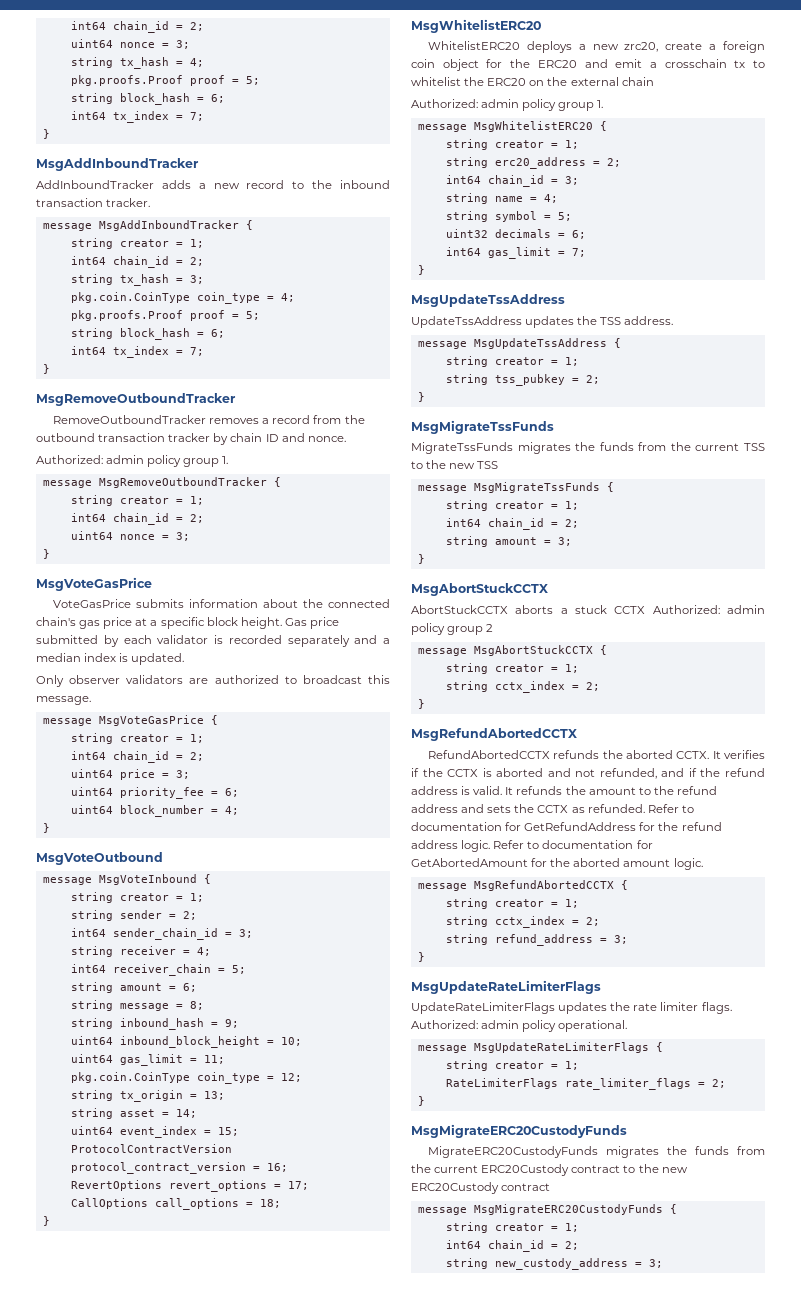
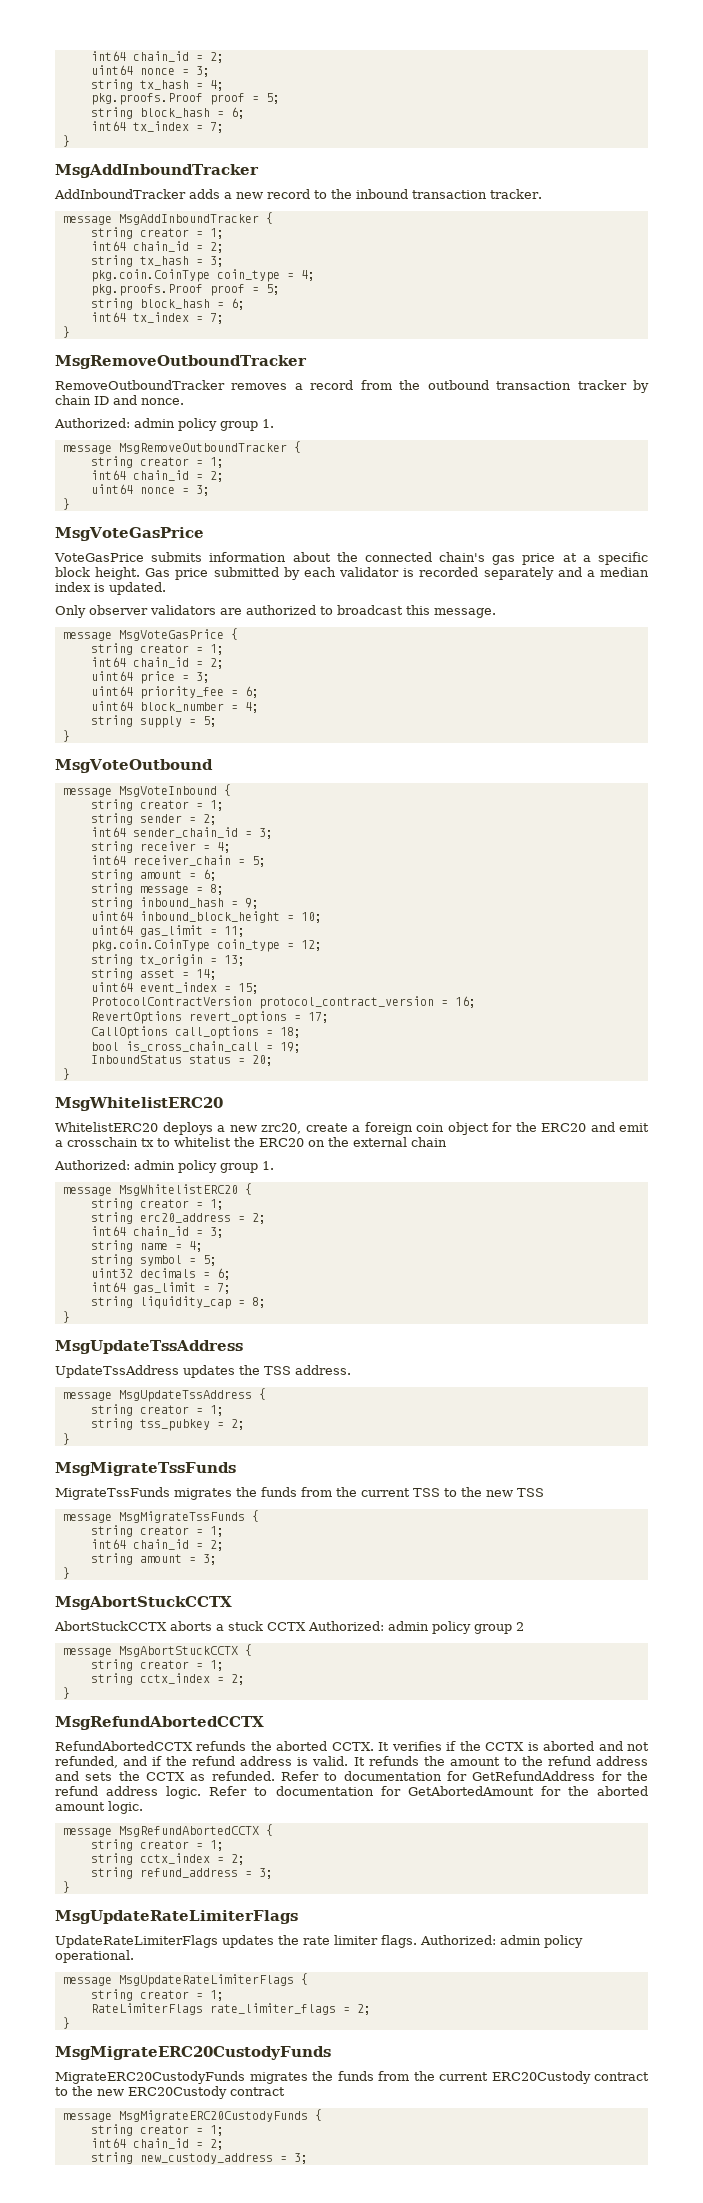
+ string supply = 5;
+ bool is_cross_chain_call = 19;
+ InboundStatus status = 20;
+ string liquidity_cap = 8;

